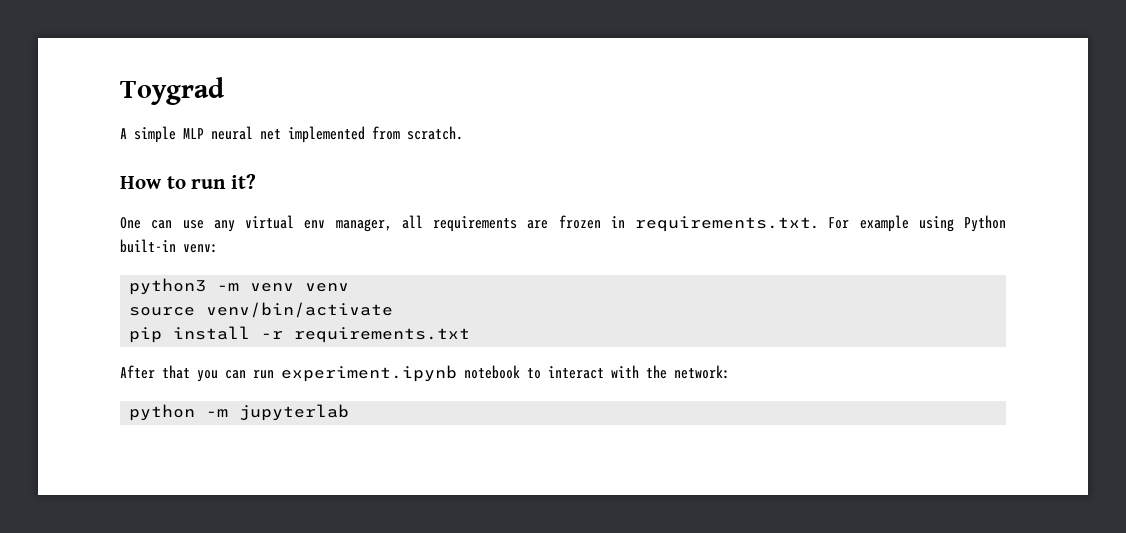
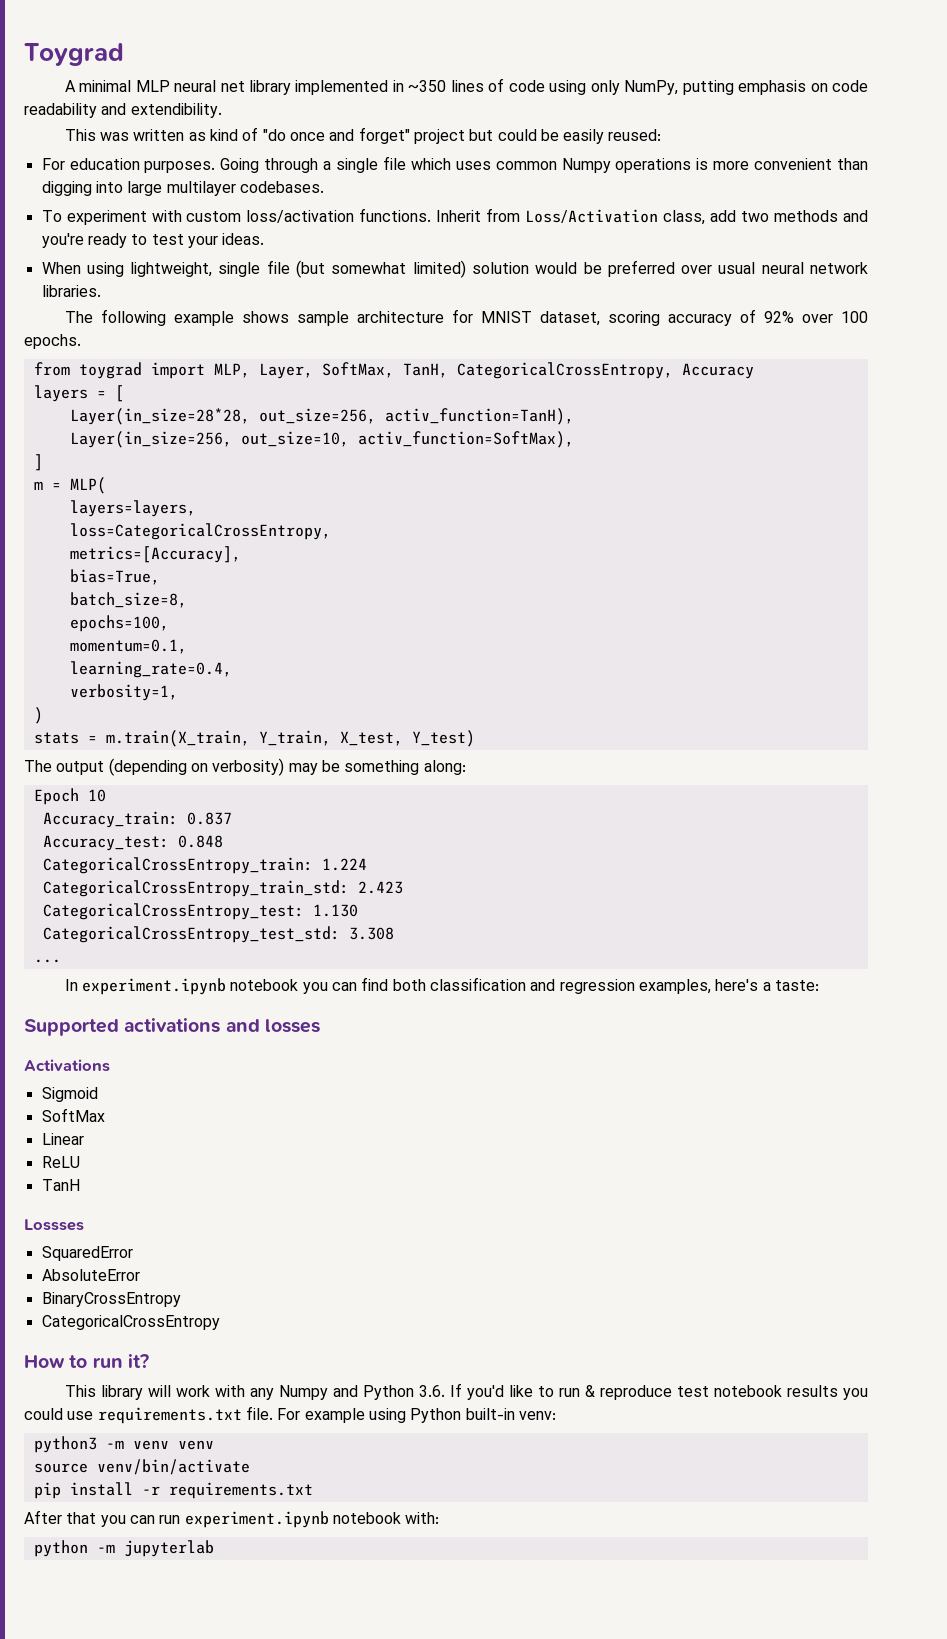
- A simple MLP neural net implemented from scratch.
+ A minimal MLP neural net library implemented in ~350 lines of code using only NumPy, putting emphasis on code readability and extendibility.
+ This was written as kind of "do once and forget" project but could be easily reused:
+ For education purposes. Going through a single file which uses common Numpy operations is more convenient than digging into large multilayer codebases.
+ To experiment with custom loss/activation functions. Inherit from Loss/Activation class, add two methods and you're ready to test your ideas.
+ When using lightweight, single file (but somewhat limited) solution would be preferred over usual neural network libraries.
+ The following example shows sample architecture for MNIST dataset, scoring accuracy of 92% over 100 epochs.
+ from toygrad import MLP, Layer, SoftMax, TanH, CategoricalCrossEntropy, Accuracy
+ layers = [
+ Layer(in_size=28*28, out_size=256, activ_function=TanH),
+ Layer(in_size=256, out_size=10, activ_function=SoftMax),
+ ]
+ m = MLP(
+ layers=layers,
+ loss=CategoricalCrossEntropy,
+ metrics=[Accuracy],
+ bias=True,
+ batch_size=8,
+ epochs=100,
+ momentum=0.1,
+ learning_rate=0.4,
+ verbosity=1,
+ )
+ stats = m.train(X_train, Y_train, X_test, Y_test)
+ The output (depending on verbosity) may be something along:
+ Epoch 10
+ Accuracy_train: 0.837
+ Accuracy_test: 0.848
+ CategoricalCrossEntropy_train: 1.224
+ CategoricalCrossEntropy_train_std: 2.423
+ CategoricalCrossEntropy_test: 1.130
+ CategoricalCrossEntropy_test_std: 3.308
+ ...
+ In experiment.ipynb notebook you can find both classification and regression examples, here's a taste:
+ Supported activations and losses
+ Activations
+ Sigmoid
+ SoftMax
+ Linear
+ ReLU
+ TanH
+ Lossses
+ SquaredError
+ AbsoluteError
+ BinaryCrossEntropy
+ CategoricalCrossEntropy
  How to run it?
- One can use any virtual env manager, all requirements are frozen in requirements.txt. For example using Python built-in venv:
+ This library will work with any Numpy and Python 3.6. If you'd like to run & reproduce test notebook results you could use requirements.txt file. For example using Python built-in venv:
- After that you can run experiment.ipynb notebook to interact with the network:
+ After that you can run experiment.ipynb notebook with:

